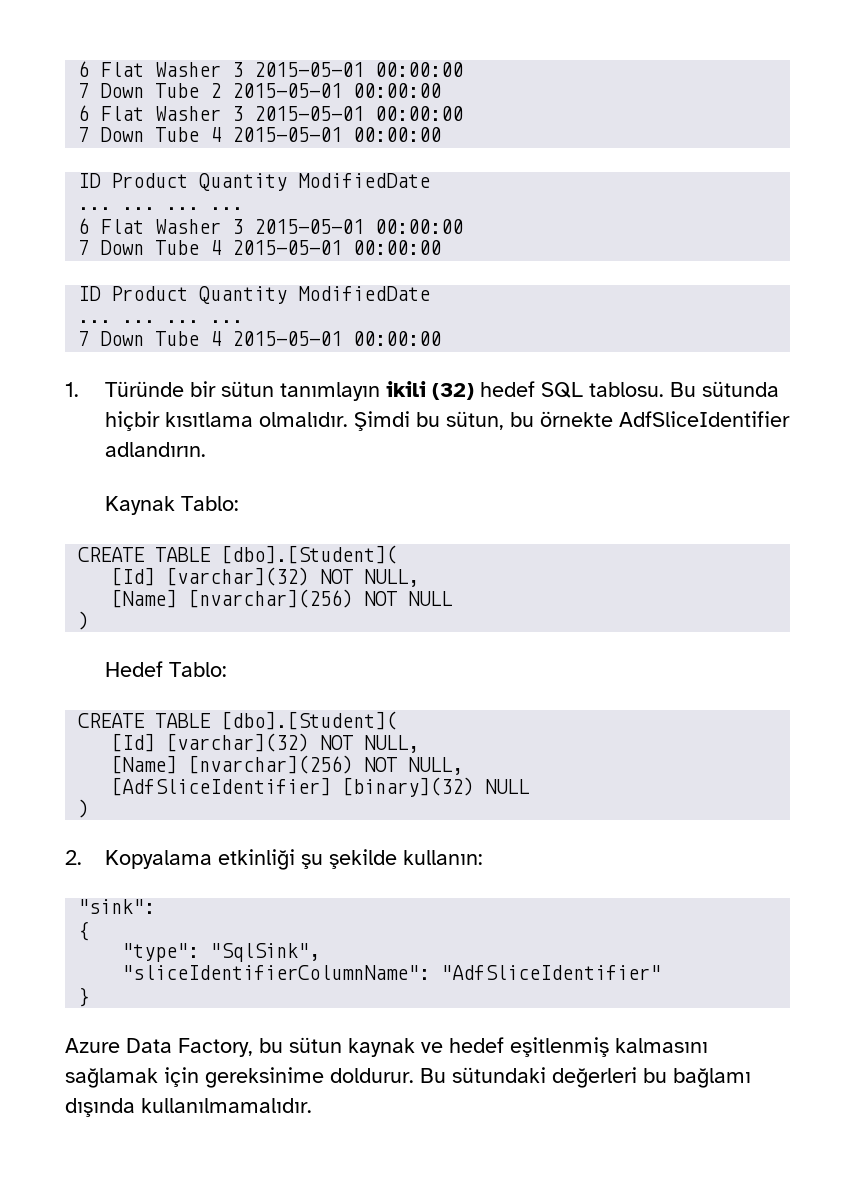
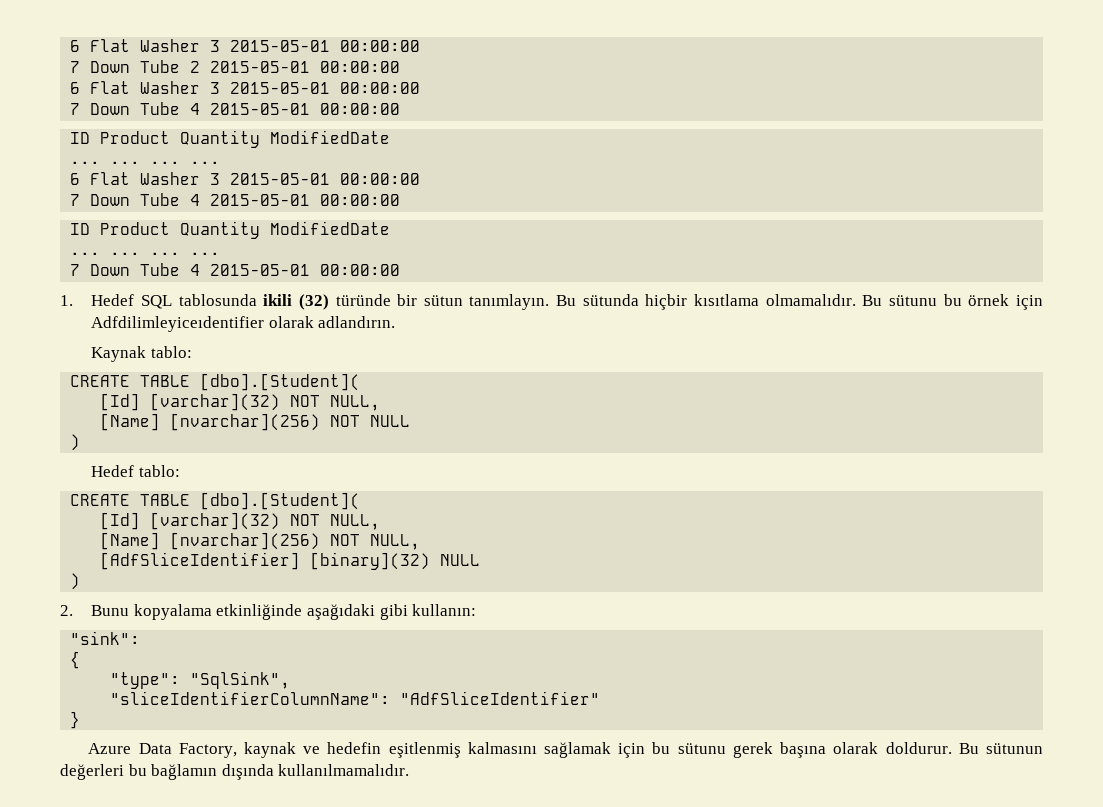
- 1. Türünde bir sütun tanımlayın ikili (32) hedef SQL tablosu. Bu sütunda hiçbir kısıtlama olmalıdır. Şimdi bu sütun, bu örnekte AdfSliceIdentifier adlandırın.
+ 1. Hedef SQL tablosunda ikili (32) türünde bir sütun tanımlayın. Bu sütunda hiçbir kısıtlama olmamalıdır. Bu sütunu bu örnek için Adfdilimleyiceıdentifier olarak adlandırın.
- Kaynak Tablo:
+ Kaynak tablo:
- Hedef Tablo:
+ Hedef tablo:
- 2. Kopyalama etkinliği şu şekilde kullanın:
+ 2. Bunu kopyalama etkinliğinde aşağıdaki gibi kullanın:
- Azure Data Factory, bu sütun kaynak ve hedef eşitlenmiş kalmasını sağlamak için gereksinime doldurur.
+ Azure Data Factory, kaynak ve hedefin eşitlenmiş kalmasını sağlamak için bu sütunu gerek başına olarak doldurur.
- Bu sütundaki değerleri bu bağlamı dışında kullanılmamalıdır.
+ Bu sütunun değerleri bu bağlamın dışında kullanılmamalıdır.

